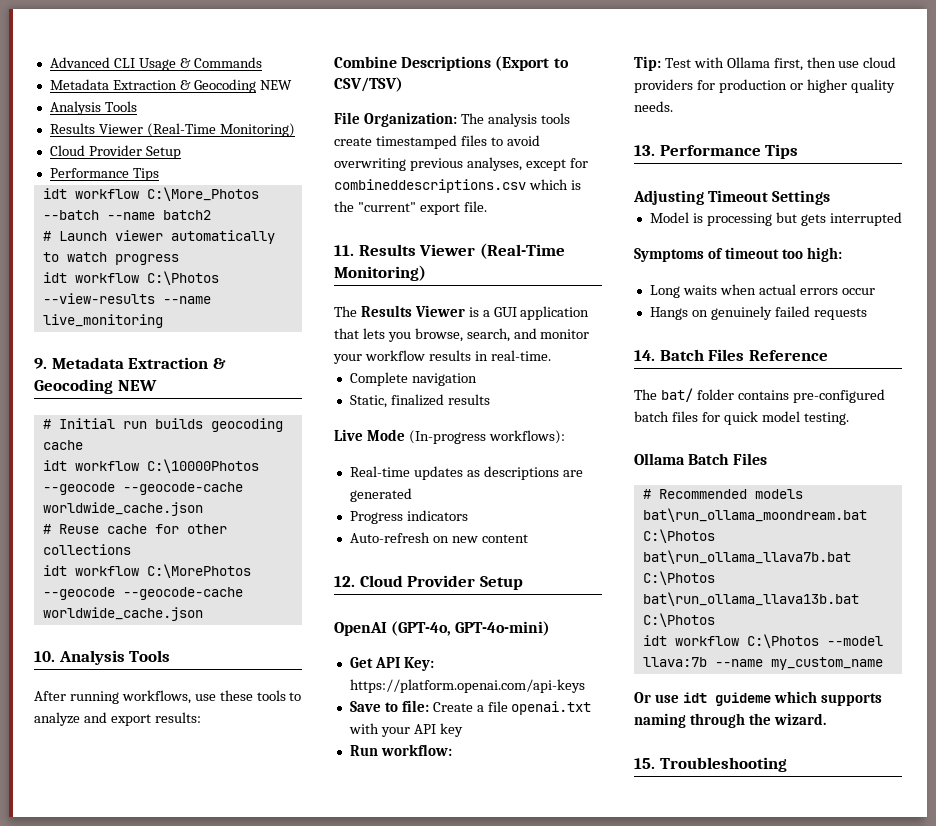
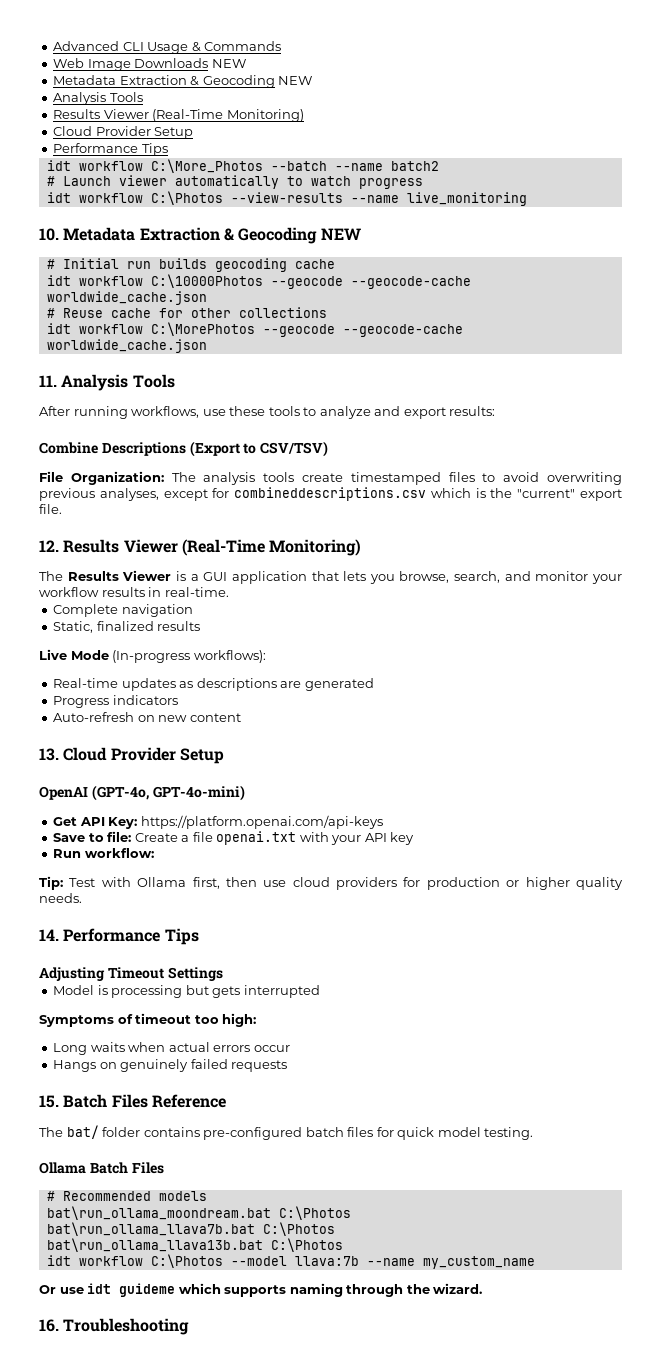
+ Web Image Downloads NEW
- 9. Metadata Extraction & Geocoding NEW
+ 10. Metadata Extraction & Geocoding NEW
- 10. Analysis Tools
+ 11. Analysis Tools
- 11. Results Viewer (Real-Time Monitoring)
+ 12. Results Viewer (Real-Time Monitoring)
- 12. Cloud Provider Setup
+ 13. Cloud Provider Setup
- 13. Performance Tips
+ 14. Performance Tips
- 14. Batch Files Reference
+ 15. Batch Files Reference
- 15. Troubleshooting
+ 16. Troubleshooting

